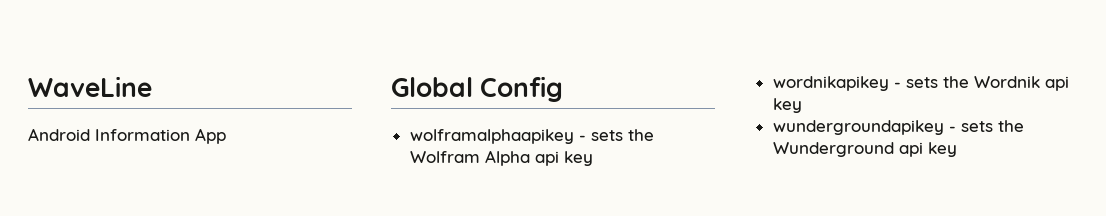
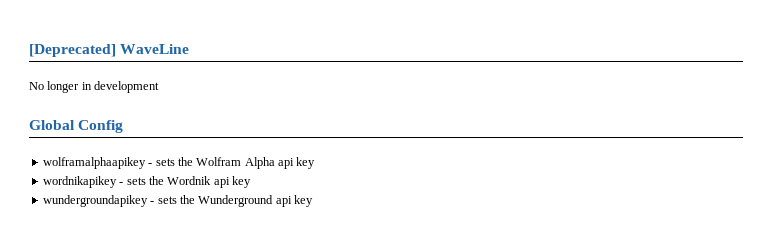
- WaveLine
+ [Deprecated] WaveLine
- Android Information App
+ No longer in development

